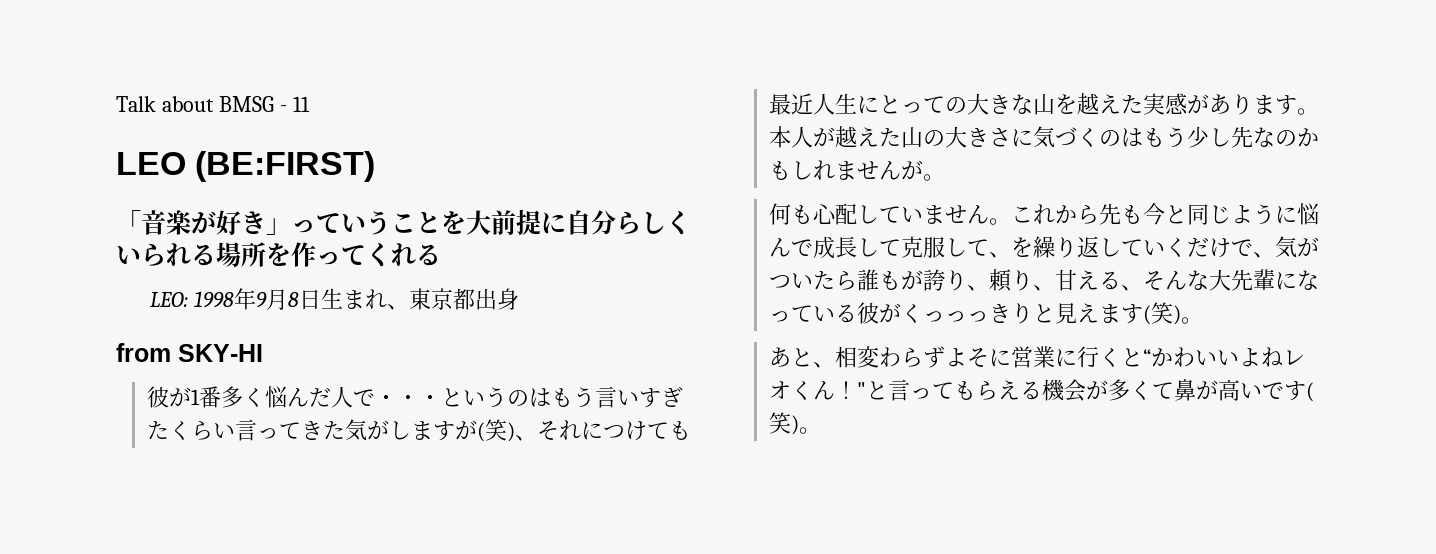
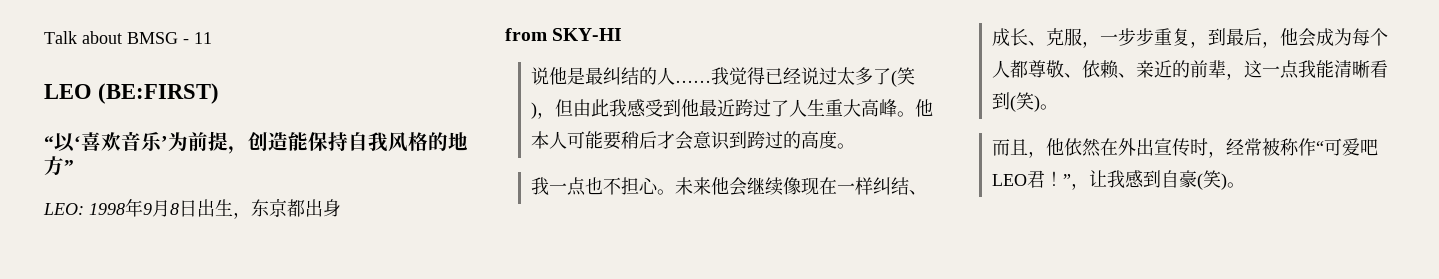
- 「音楽が好き」っていうことを大前提に自分らしくいられる場所を作ってくれる
+ “以‘喜欢音乐’为前提，创造能保持自我风格的地方”
- LEO: 1998年9月8日生まれ、東京都出身
+ LEO: 1998年9月8日出生，东京都出身
- 彼が1番多く悩んだ人で・・・というのはもう言いすぎたくらい言ってきた気がしますが(笑)、それにつけても最近人生にとっての大きな山を越えた実感があります。本人が越えた山の大きさに気づくのはもう少し先なのかもしれませんが。
- 何も心配していません。これから先も今と同じように悩んで成長して克服して、を繰り返していくだけで、気がついたら誰もが誇り、頼り、甘える、そんな大先輩になっている彼がくっっっきりと見えます(笑)。
- あと、相変わらずよそに営業に行くと“かわいいよねレオくん！"と言ってもらえる機会が多くて鼻が高いです(笑)。
+ 说他是最纠结的人……我觉得已经说过太多了(笑)，但由此我感受到他最近跨过了人生重大高峰。他本人可能要稍后才会意识到跨过的高度。
+ 我一点也不担心。未来他会继续像现在一样纠结、成长、克服，一步步重复，到最后，他会成为每个人都尊敬、依赖、亲近的前辈，这一点我能清晰看到(笑)。
+ 而且，他依然在外出宣传时，经常被称作“可爱吧LEO君！”，让我感到自豪(笑)。

